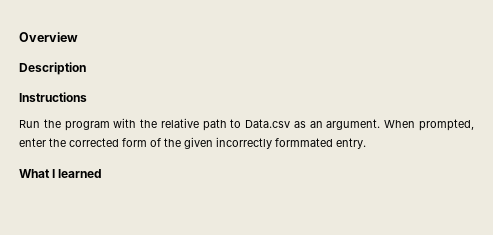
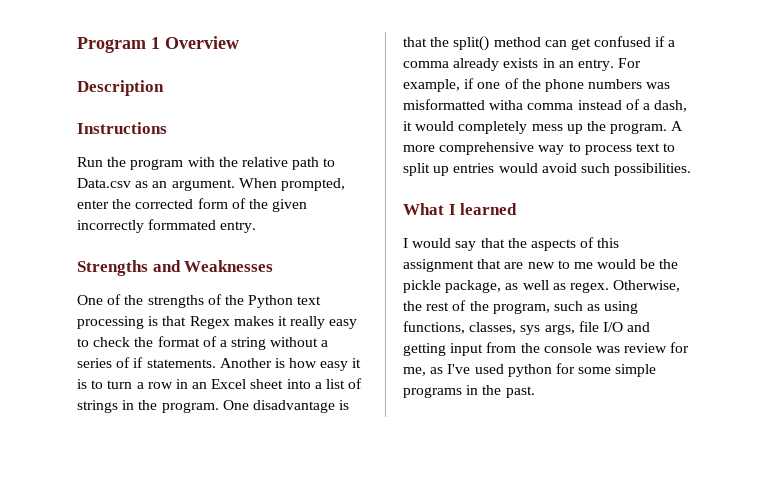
- Overview
+ Program 1 Overview
+ Strengths and Weaknesses
+ One of the strengths of the Python text processing is that Regex makes it really easy to check the format of a string without a series of if statements. Another is how easy it is to turn a row in an Excel sheet into a list of strings in the program. One disadvantage is that the split() method can get confused if a comma already exists in an entry. For example, if one of the phone numbers was misformatted witha comma instead of a dash, it would completely mess up the program. A more comprehensive way to process text to split up entries would avoid such possibilities.
  What I learned
+ I would say that the aspects of this assignment that are new to me would be the pickle package, as well as regex. Otherwise, the rest of the program, such as using functions, classes, sys args, file I/O and getting input from the console was review for me, as I've used python for some simple programs in the past.

